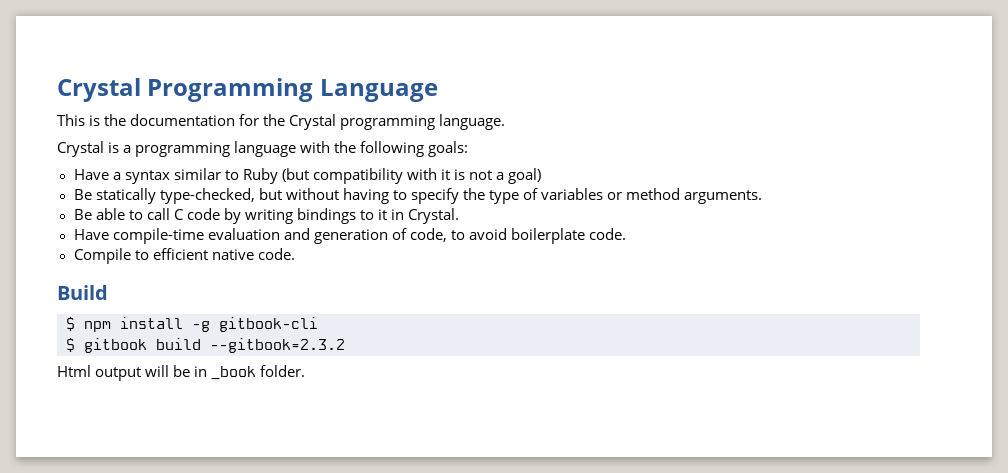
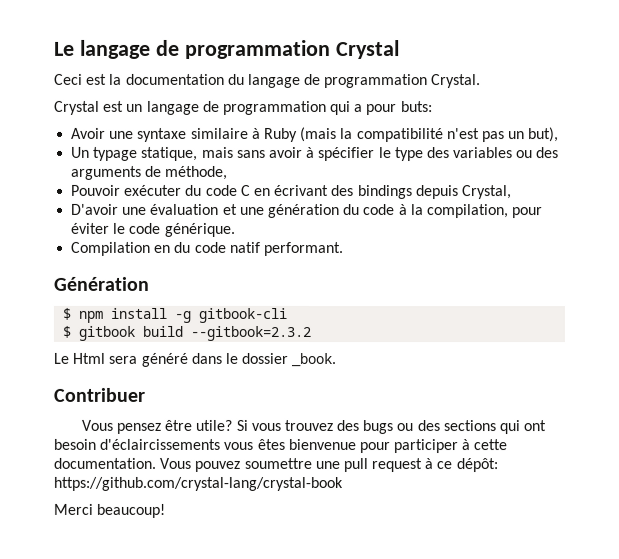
- Crystal Programming Language
- This is the documentation for the Crystal programming language.
- Crystal is a programming language with the following goals:
- Have a syntax similar to Ruby (but compatibility with it is not a goal)
- Be statically type-checked, but without having to specify the type of variables or method arguments.
- Be able to call C code by writing bindings to it in Crystal.
- Have compile-time evaluation and generation of code, to avoid boilerplate code.
- Compile to efficient native code.
- Build
+ Le langage de programmation Crystal
+ Ceci est la documentation du langage de programmation Crystal.
+ Crystal est un langage de programmation qui a pour buts:
+ Avoir une syntaxe similaire à Ruby (mais la compatibilité n'est pas un but),
+ Un typage statique, mais sans avoir à spécifier le type des variables ou des arguments de méthode,
+ Pouvoir exécuter du code C en écrivant des bindings depuis Crystal,
+ D'avoir une évaluation et une génération du code à la compilation, pour éviter le code générique.
+ Compilation en du code natif performant.
+ Génération
- Html output will be in _book folder.
+ Le Html sera généré dans le dossier _book.
+ Contribuer
+ Vous pensez être utile? Si vous trouvez des bugs ou des sections qui ont besoin d'éclaircissements vous êtes bienvenue pour participer à cette documentation. Vous pouvez soumettre une pull request à ce dépôt: https://github.com/crystal-lang/crystal-book
+ Merci beaucoup!

